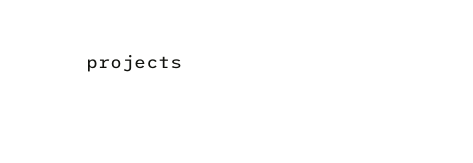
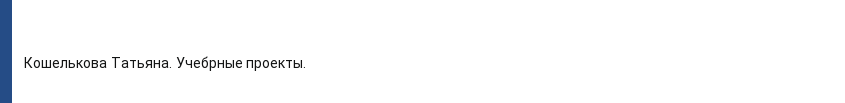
- projects
+ Кошелькова Татьяна. Учебрные проекты.

